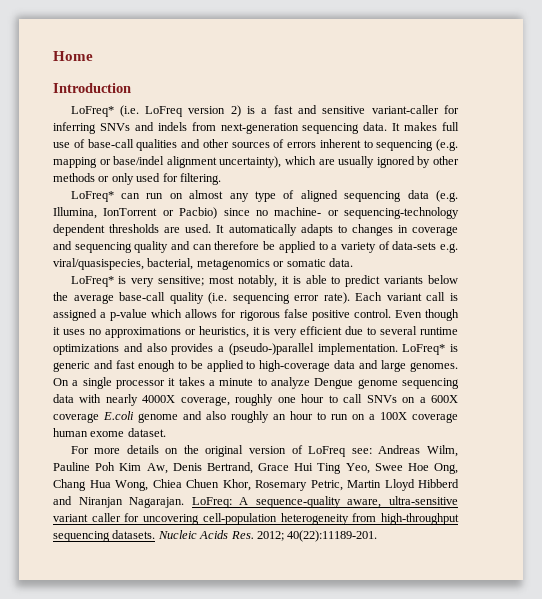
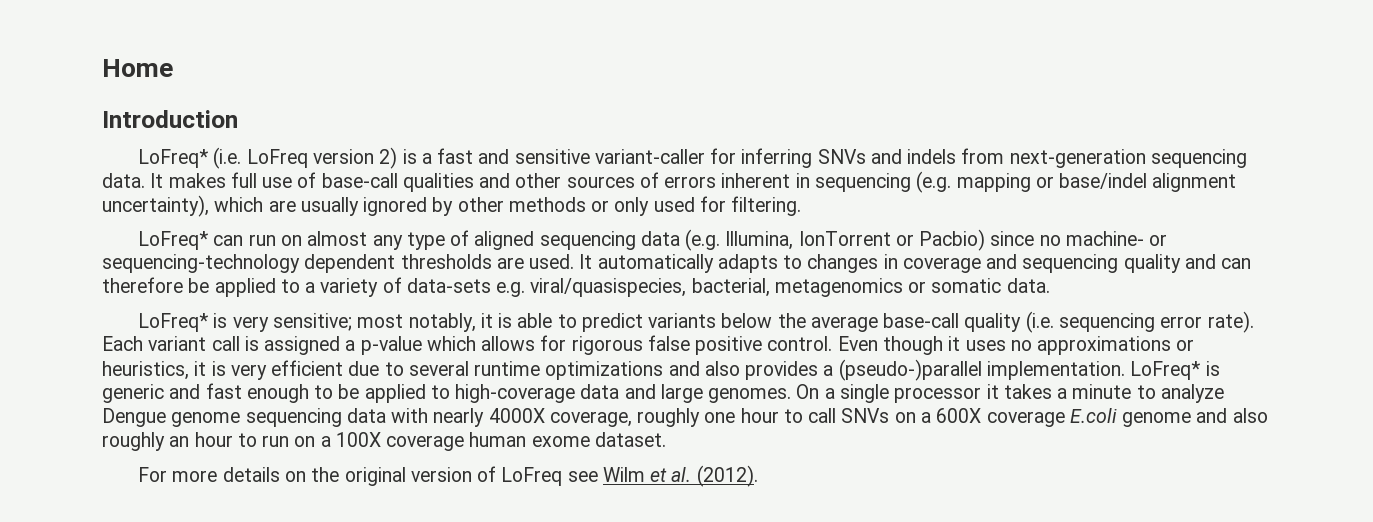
- It makes full use of base-call qualities and other sources of errors inherent to sequencing (e.g. mapping or base/indel alignment uncertainty), which are usually ignored by other methods or only used for filtering.
+ It makes full use of base-call qualities and other sources of errors inherent in sequencing (e.g. mapping or base/indel alignment uncertainty), which are usually ignored by other methods or only used for filtering.
- For more details on the original version of LoFreq see: Andreas Wilm, Pauline Poh Kim Aw, Denis Bertrand, Grace Hui Ting Yeo, Swee Hoe Ong, Chang Hua Wong, Chiea Chuen Khor, Rosemary Petric, Martin Lloyd Hibberd and Niranjan Nagarajan. LoFreq: A sequence-quality aware, ultra-sensitive variant caller for uncovering cell-population heterogeneity from high-throughput sequencing datasets. Nucleic Acids Res. 2012; 40(22):11189-201.
+ For more details on the original version of LoFreq see Wilm et al. (2012).

